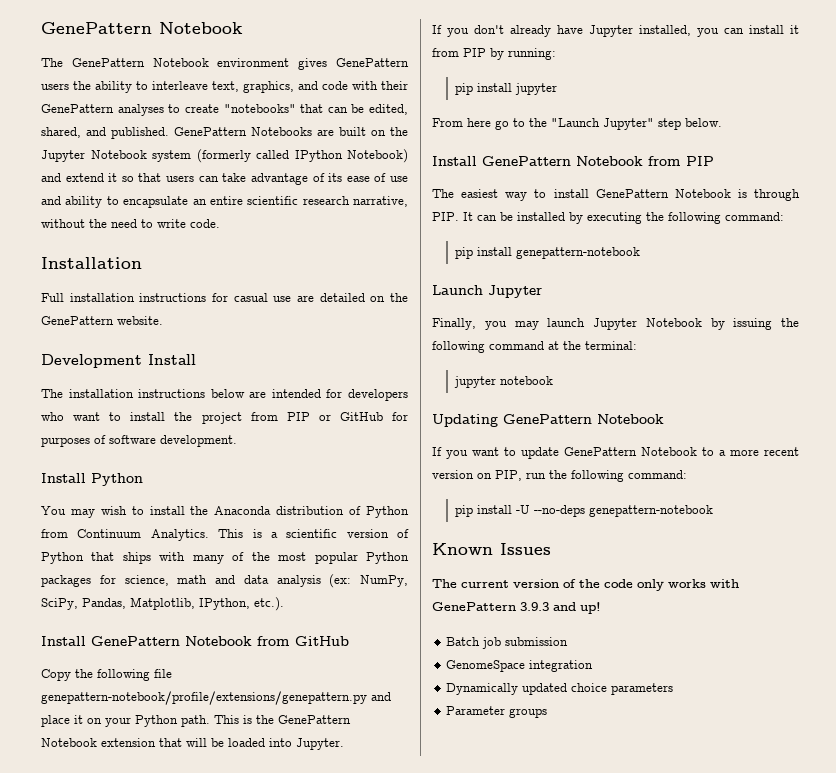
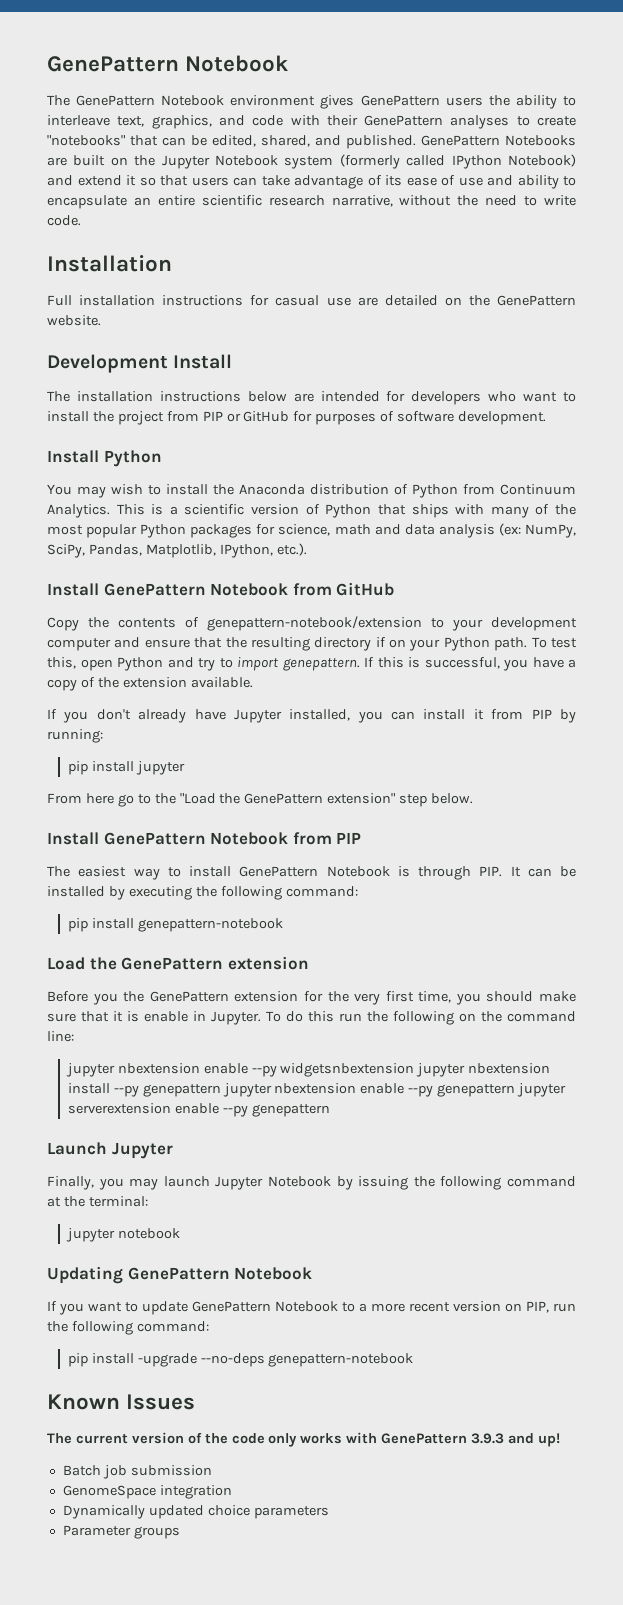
- Copy the following file genepattern-notebook/profile/extensions/genepattern.py and place it on your Python path. This is the GenePattern Notebook extension that will be loaded into Jupyter.
+ Copy the contents of genepattern-notebook/extension to your development computer and ensure that the resulting directory if on your Python path. To test this, open Python and try to import genepattern. If this is successful, you have a copy of the extension available.
- From here go to the "Launch Jupyter" step below.
+ From here go to the "Load the GenePattern extension" step below.
+ Load the GenePattern extension
+ Before you the GenePattern extension for the very first time, you should make sure that it is enable in Jupyter. To do this run the following on the command line:
+ jupyter nbextension enable --py widgetsnbextension jupyter nbextension install --py genepattern jupyter nbextension enable --py genepattern jupyter serverextension enable --py genepattern
- pip install -U --no-deps genepattern-notebook
+ pip install -upgrade --no-deps genepattern-notebook

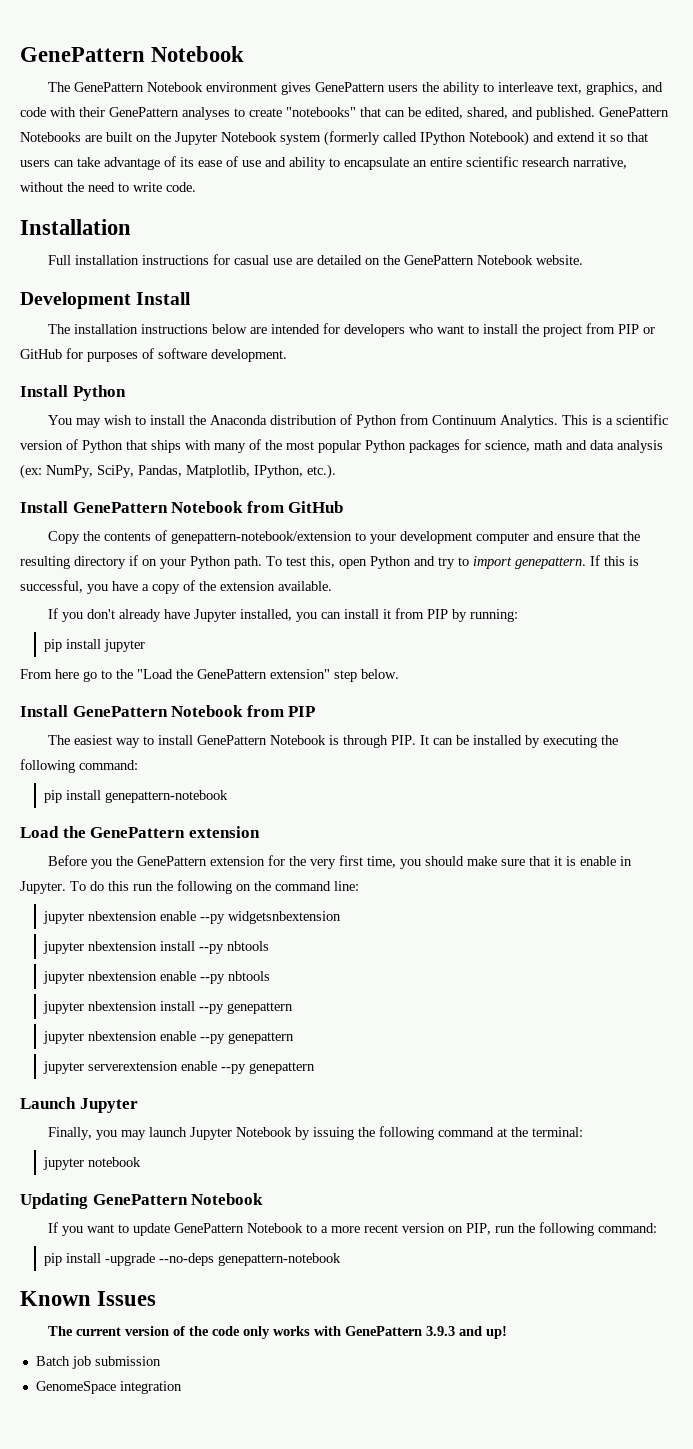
- Full installation instructions for casual use are detailed on the GenePattern website.
+ Full installation instructions for casual use are detailed on the GenePattern Notebook website.
- jupyter nbextension enable --py widgetsnbextension jupyter nbextension install --py genepattern jupyter nbextension enable --py genepattern jupyter serverextension enable --py genepattern
+ jupyter nbextension enable --py widgetsnbextension
+ jupyter nbextension install --py nbtools
+ jupyter nbextension enable --py nbtools
+ jupyter nbextension install --py genepattern
+ jupyter nbextension enable --py genepattern
+ jupyter serverextension enable --py genepattern
- Dynamically updated choice parameters
- Parameter groups

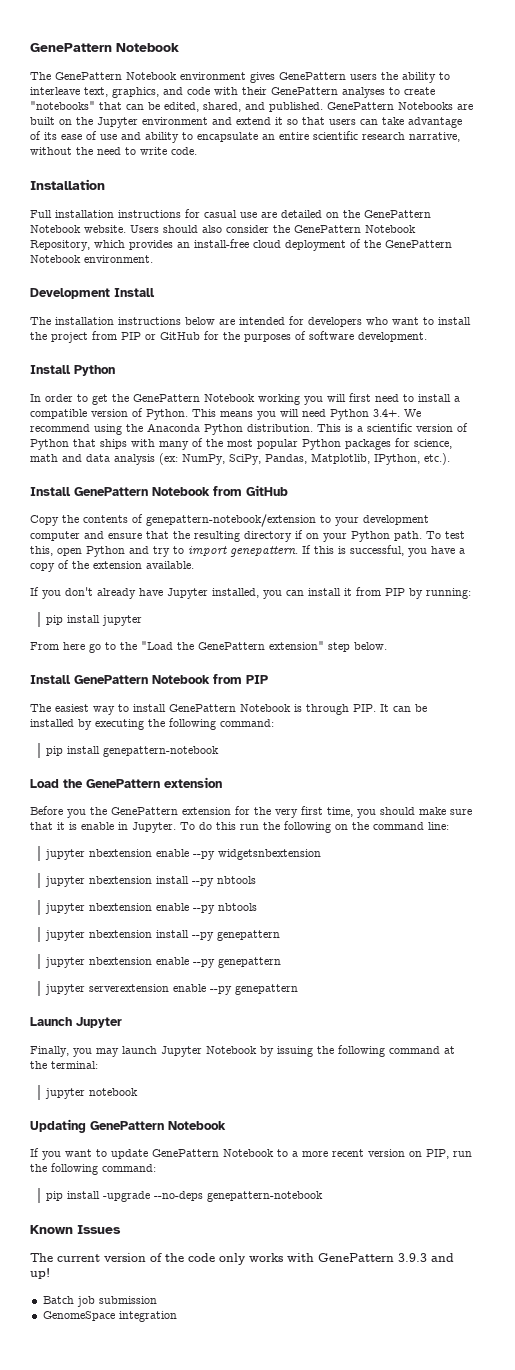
- GenePattern Notebooks are built on the Jupyter Notebook system (formerly called IPython Notebook) and extend it so that users can take advantage of its ease of use and ability to encapsulate an entire scientific research narrative, without the need to write code.
+ GenePattern Notebooks are built on the Jupyter environment and extend it so that users can take advantage of its ease of use and ability to encapsulate an entire scientific research narrative, without the need to write code.
+ Users should also consider the GenePattern Notebook Repository, which provides an install-free cloud deployment of the GenePattern Notebook environment.
- The installation instructions below are intended for developers who want to install the project from PIP or GitHub for purposes of software development.
+ The installation instructions below are intended for developers who want to install the project from PIP or GitHub for the purposes of software development.
- You may wish to install the Anaconda distribution of Python from Continuum Analytics.
+ In order to get the GenePattern Notebook working you will first need to install a compatible version of Python. This means you will need Python 3.4+. We recommend using the Anaconda Python distribution.

